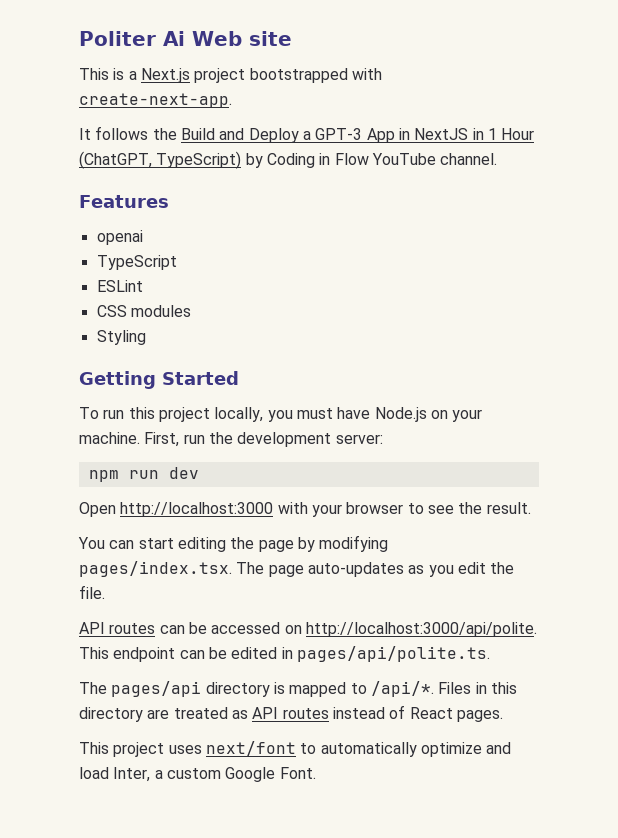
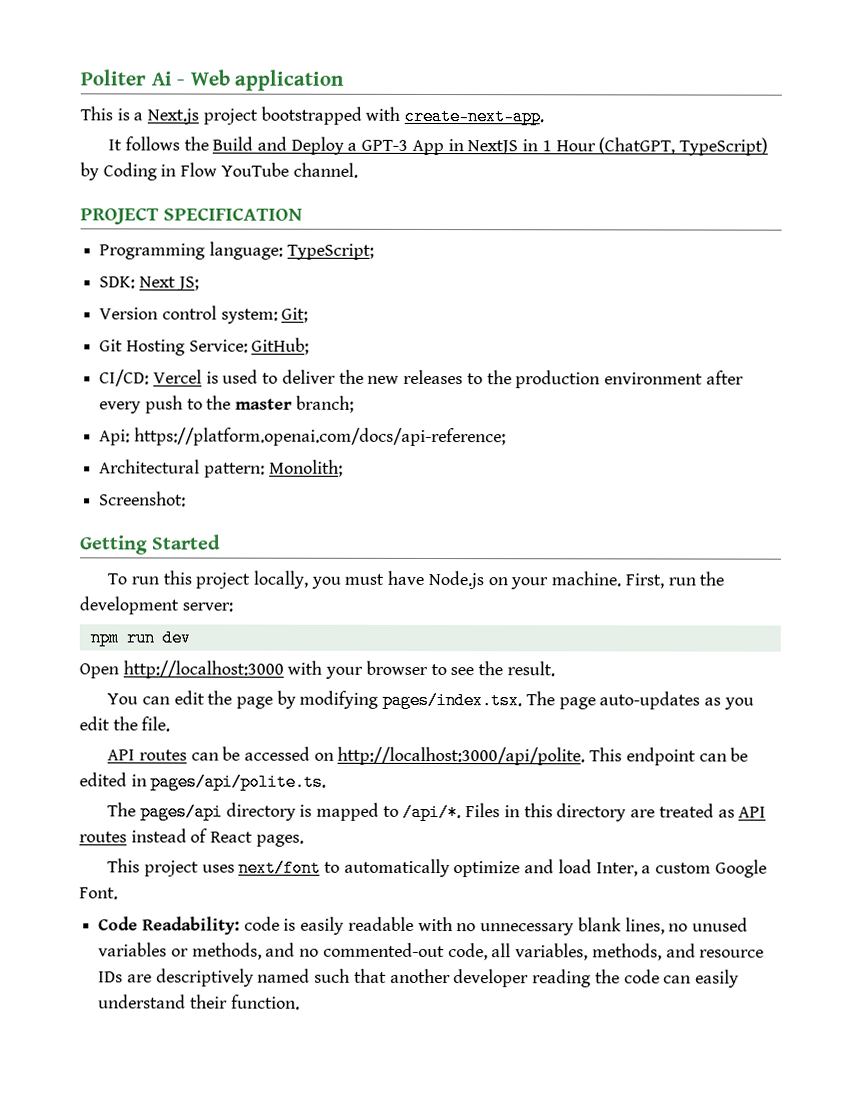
- Politer Ai Web site
+ Politer Ai - Web application
- Features
- openai
- TypeScript
- ESLint
- CSS modules
- Styling
+ PROJECT SPECIFICATION
+ Programming language: TypeScript;
+ SDK: Next JS;
+ Version control system: Git;
+ Git Hosting Service: GitHub;
+ CI/CD: Vercel is used to deliver the new releases to the production environment after every push to the master branch;
+ Api: https://platform.openai.com/docs/api-reference;
+ Architectural pattern: Monolith;
+ Screenshot:
- You can start editing the page by modifying pages/index.tsx. The page auto-updates as you edit the file.
+ You can edit the page by modifying pages/index.tsx. The page auto-updates as you edit the file.
+ Code Readability: code is easily readable with no unnecessary blank lines, no unused variables or methods, and no commented-out code, all variables, methods, and resource IDs are descriptively named such that another developer reading the code can easily understand their function.

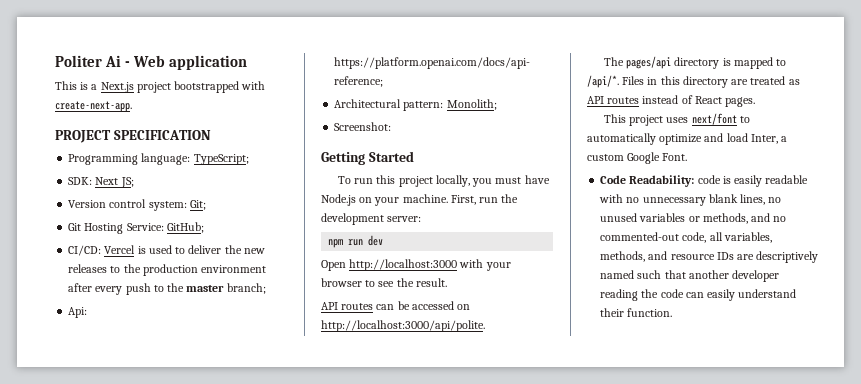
- It follows the Build and Deploy a GPT-3 App in NextJS in 1 Hour (ChatGPT, TypeScript) by Coding in Flow YouTube channel.
- You can edit the page by modifying pages/index.tsx. The page auto-updates as you edit the file.
- This endpoint can be edited in pages/api/polite.ts.

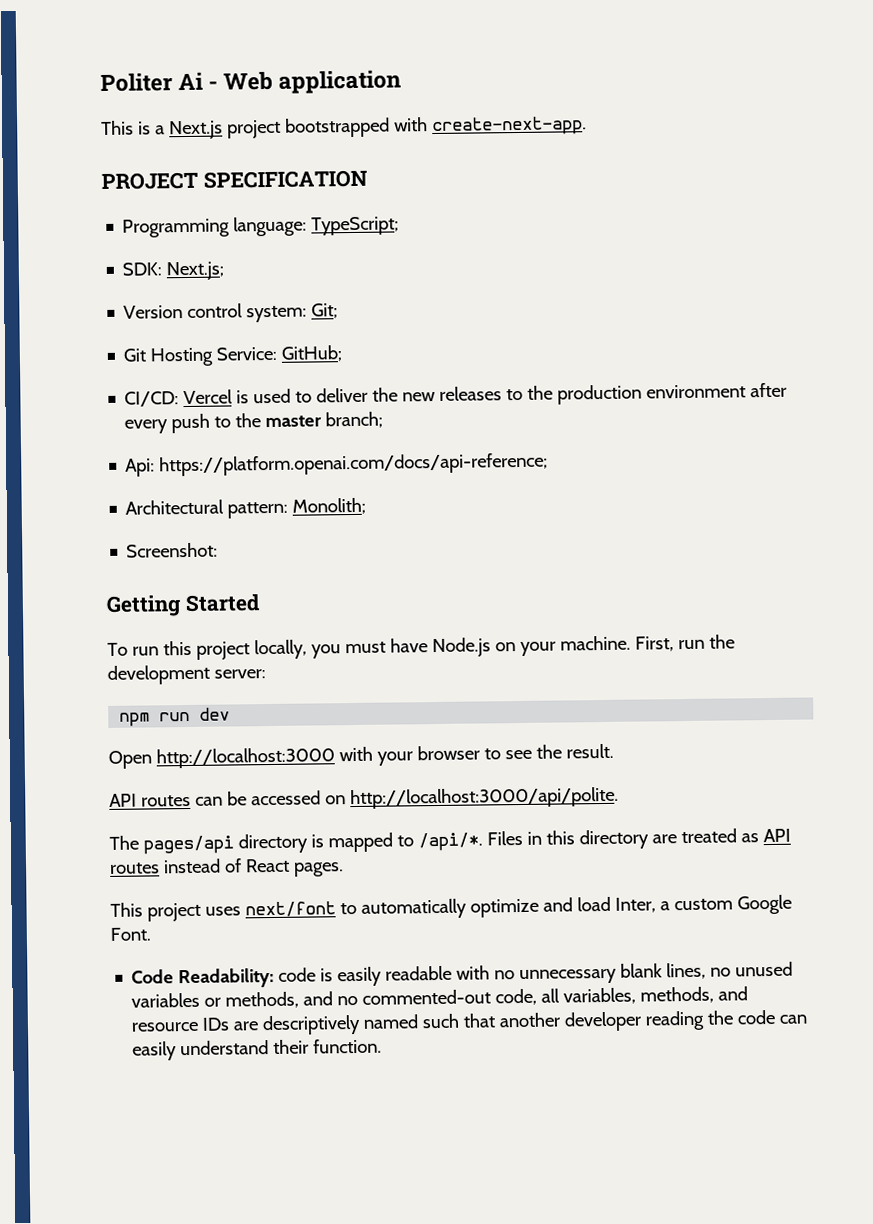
- SDK: Next JS;
+ SDK: Next.js;

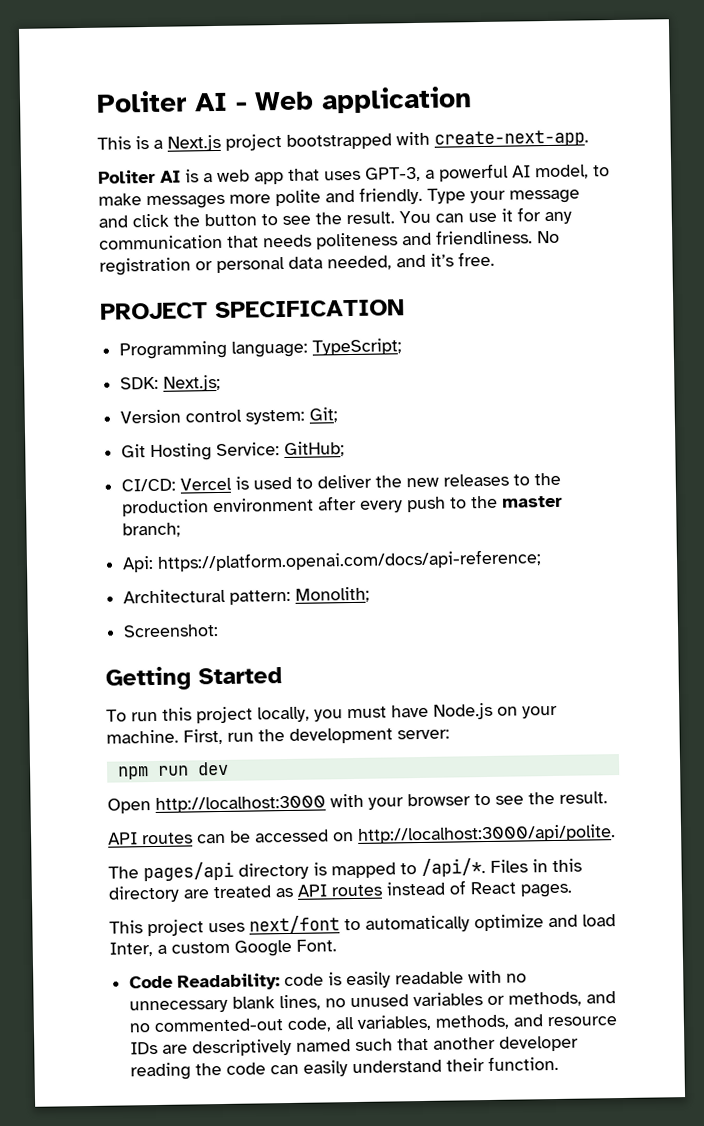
- Politer Ai - Web application
+ Politer AI - Web application
+ Politer AI is a web app that uses GPT-3, a powerful AI model, to make messages more polite and friendly. Type your message and click the button to see the result. You can use it for any communication that needs politeness and friendliness. No registration or personal data needed, and it’s free.

